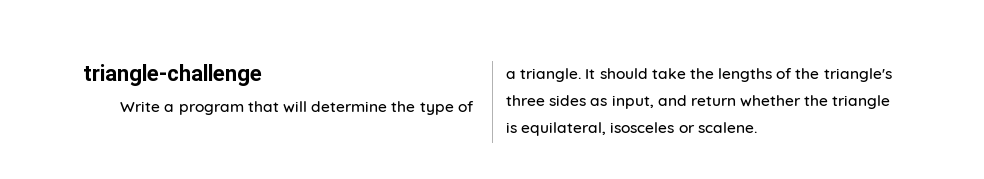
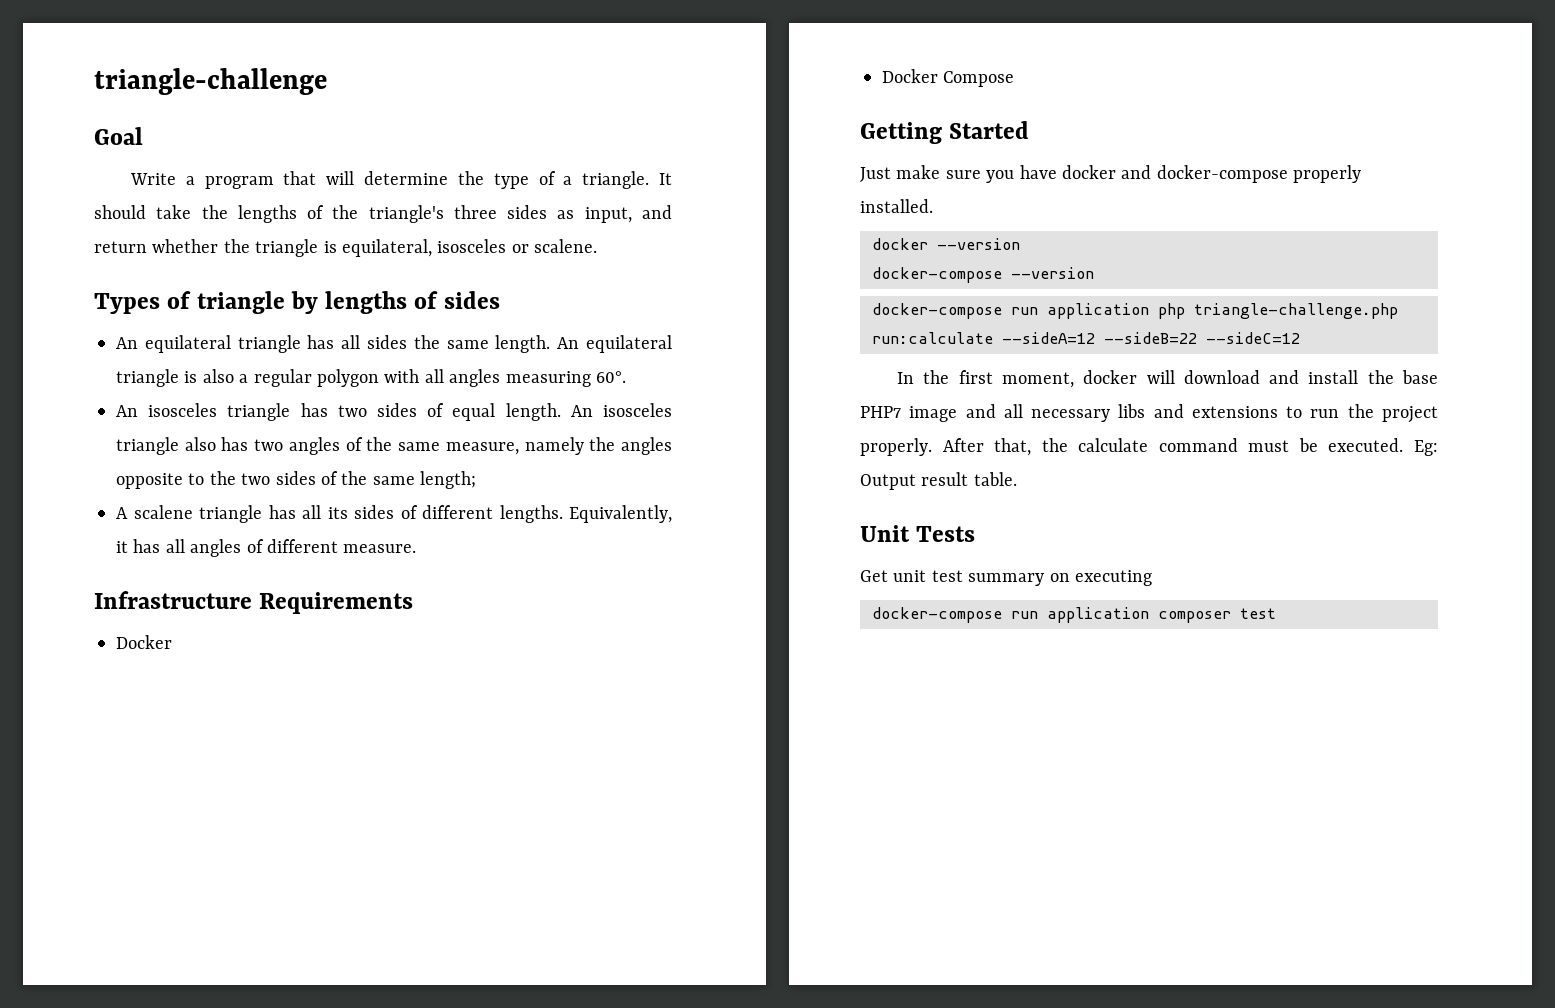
+ Goal
+ Types of triangle by lengths of sides
+ An equilateral triangle has all sides the same length. An equilateral triangle is also a regular polygon with all angles measuring 60°.
+ An isosceles triangle has two sides of equal length. An isosceles triangle also has two angles of the same measure, namely the angles opposite to the two sides of the same length;
+ A scalene triangle has all its sides of different lengths. Equivalently, it has all angles of different measure.
+ Infrastructure Requirements
+ Docker
+ Docker Compose
+ Getting Started
+ Just make sure you have docker and docker-compose properly installed.
+ docker --version
+ docker-compose --version
+ docker-compose run application php triangle-challenge.php run:calculate --sideA=12 --sideB=22 --sideC=12
+ In the first moment, docker will download and install the base PHP7 image and all necessary libs and extensions to run the project properly. After that, the calculate command must be executed. Eg: Output result table.
+ Unit Tests
+ Get unit test summary on executing
+ docker-compose run application composer test

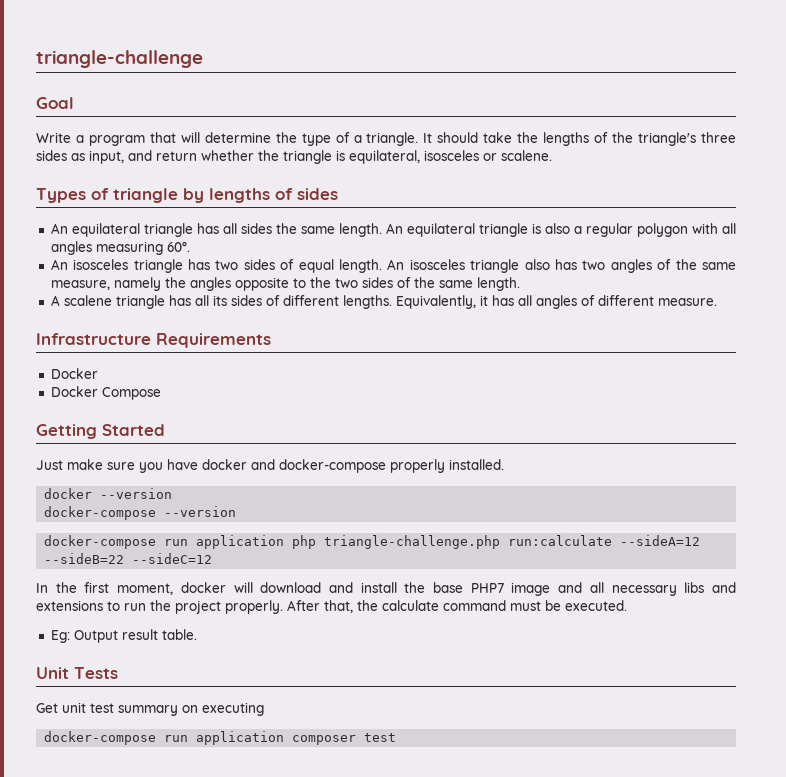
- An isosceles triangle also has two angles of the same measure, namely the angles opposite to the two sides of the same length;
+ An isosceles triangle also has two angles of the same measure, namely the angles opposite to the two sides of the same length.
- After that, the calculate command must be executed. Eg: Output result table.
+ After that, the calculate command must be executed.
+ Eg: Output result table.

